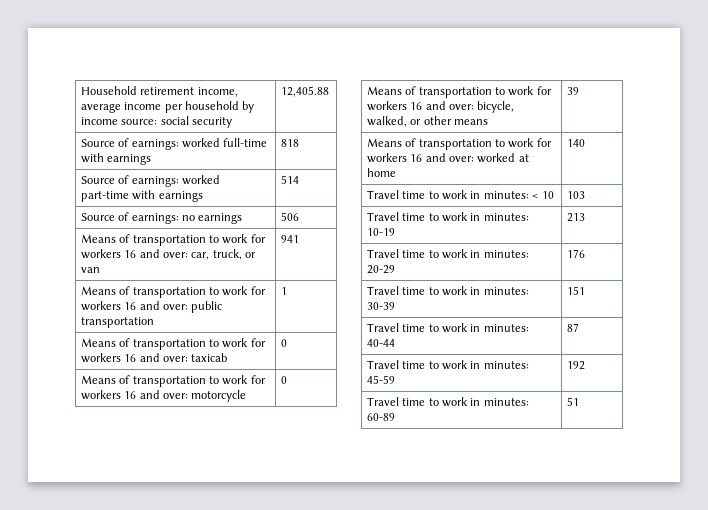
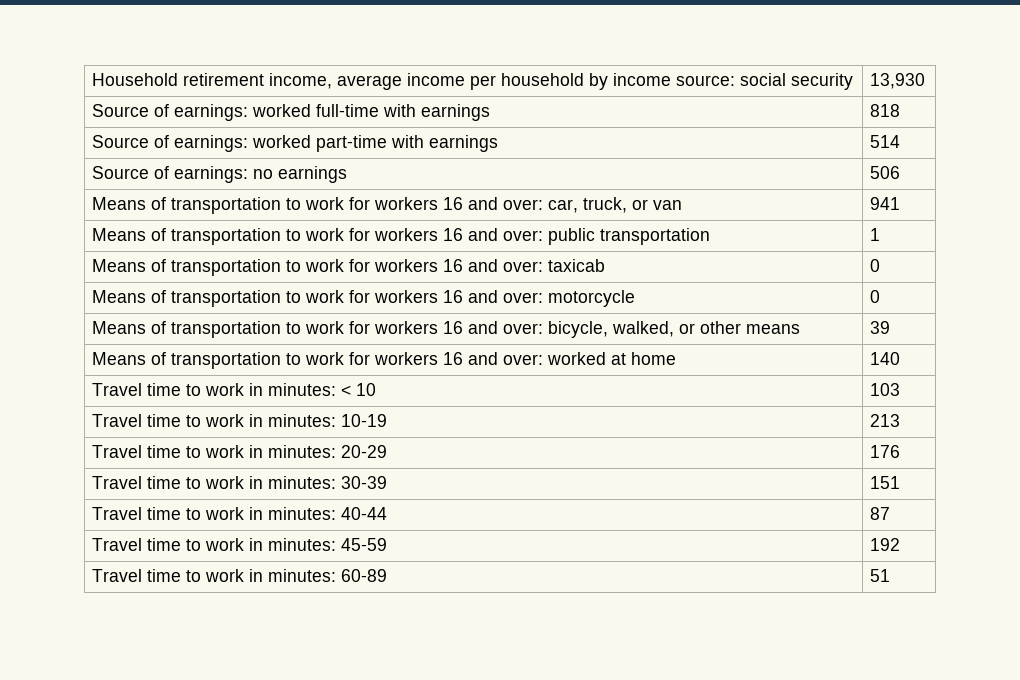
- Household retirement income, average income per household by income source: social security | 12,405.88
+ Household retirement income, average income per household by income source: social security | 13,930

